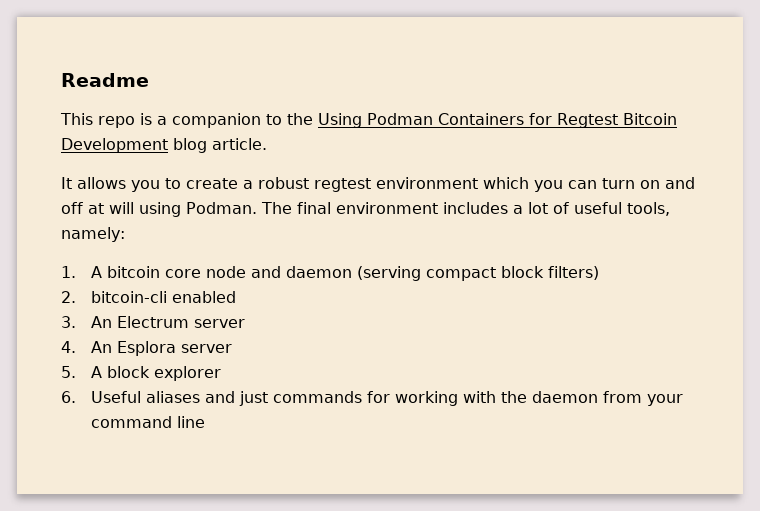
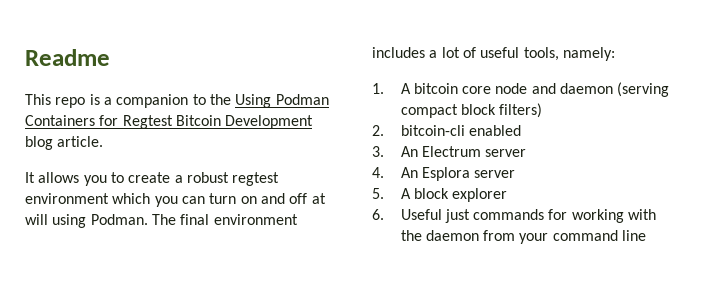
- 6. Useful aliases and just commands for working with the daemon from your command line
+ 6. Useful just commands for working with the daemon from your command line

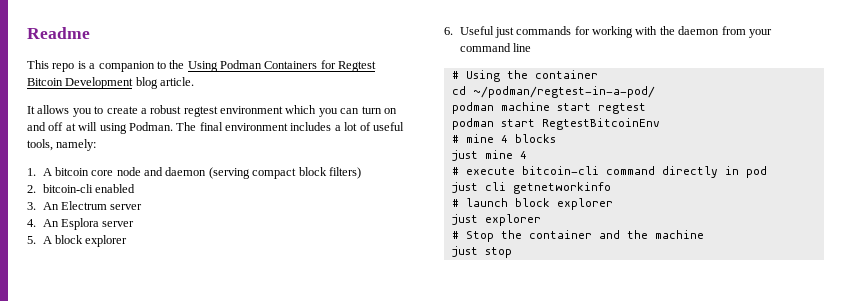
+ # Using the container
+ cd ~/podman/regtest-in-a-pod/
+ podman machine start regtest
+ podman start RegtestBitcoinEnv
+ # mine 4 blocks
+ just mine 4
+ # execute bitcoin-cli command directly in pod
+ just cli getnetworkinfo
+ # launch block explorer
+ just explorer
+ # Stop the container and the machine
+ just stop

